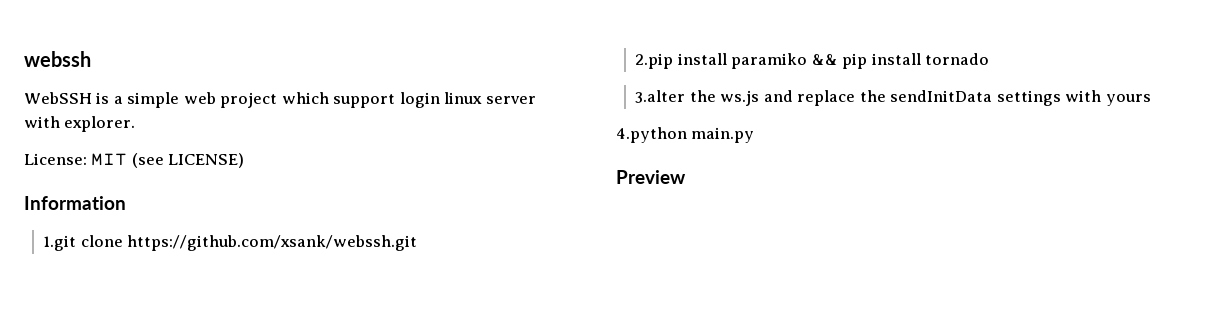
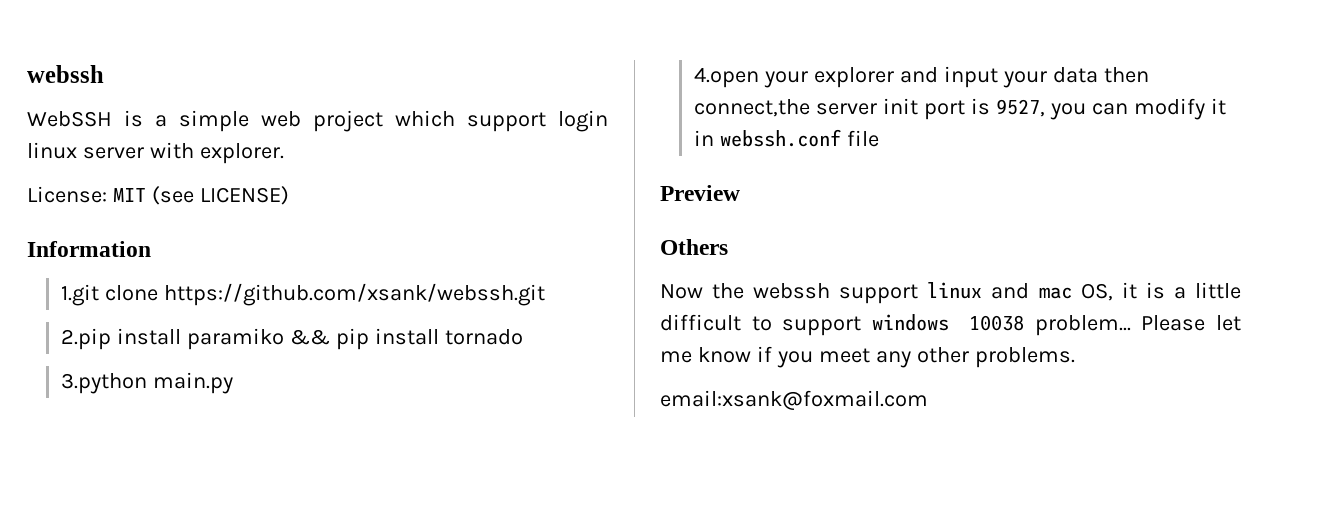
- 3.alter the ws.js and replace the sendInitData settings with yours
- 4.python main.py
+ 3.python main.py
+ 4.open your explorer and input your data then connect,the server init port is 9527, you can modify it in webssh.conf file
  Preview
+ Others
+ Now the webssh support linux and mac OS, it is a little difficult to support windows 10038 problem... Please let me know if you meet any other problems.
+ email:xsank@foxmail.com

